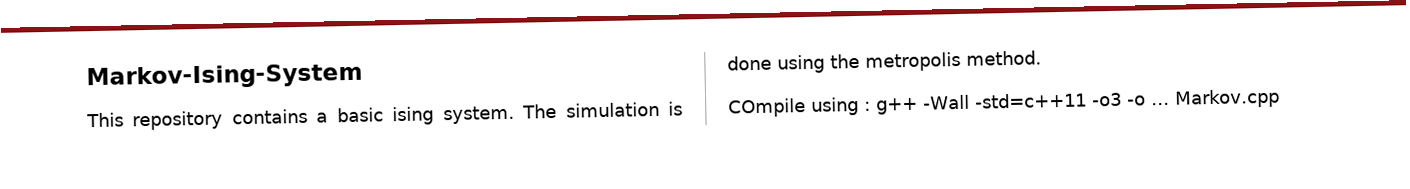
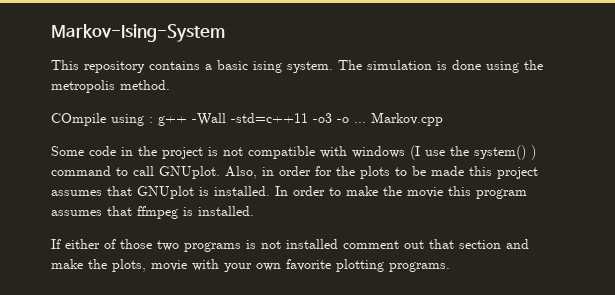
+ Some code in the project is not compatible with windows (I use the system() ) command to call GNUplot. Also, in order for the plots to be made this project assumes that GNUplot is installed. In order to make the movie this program assumes that ffmpeg is installed.
+ If either of those two programs is not installed comment out that section and make the plots, movie with your own favorite plotting programs.

